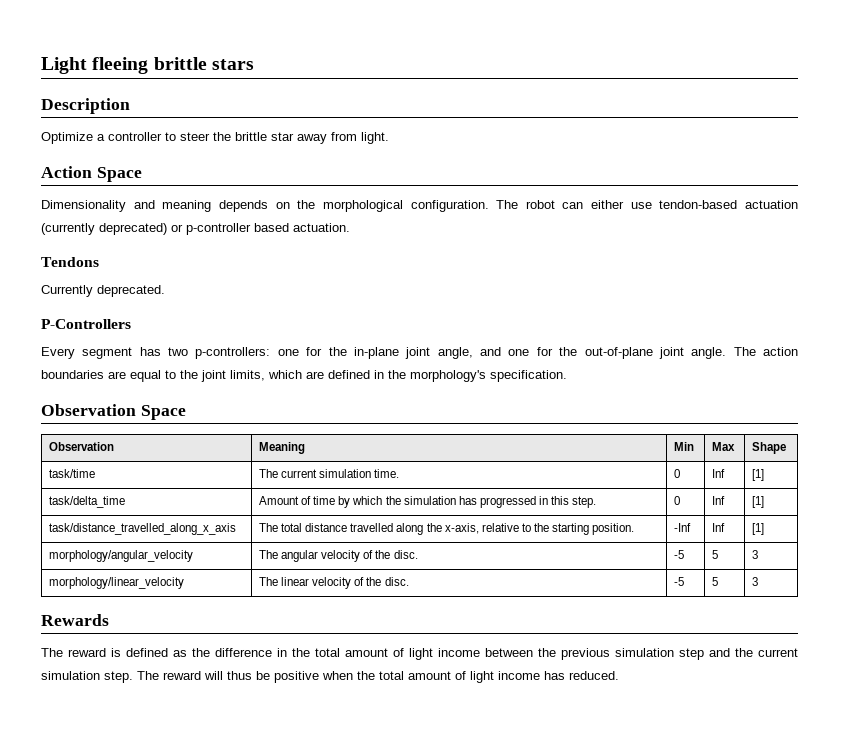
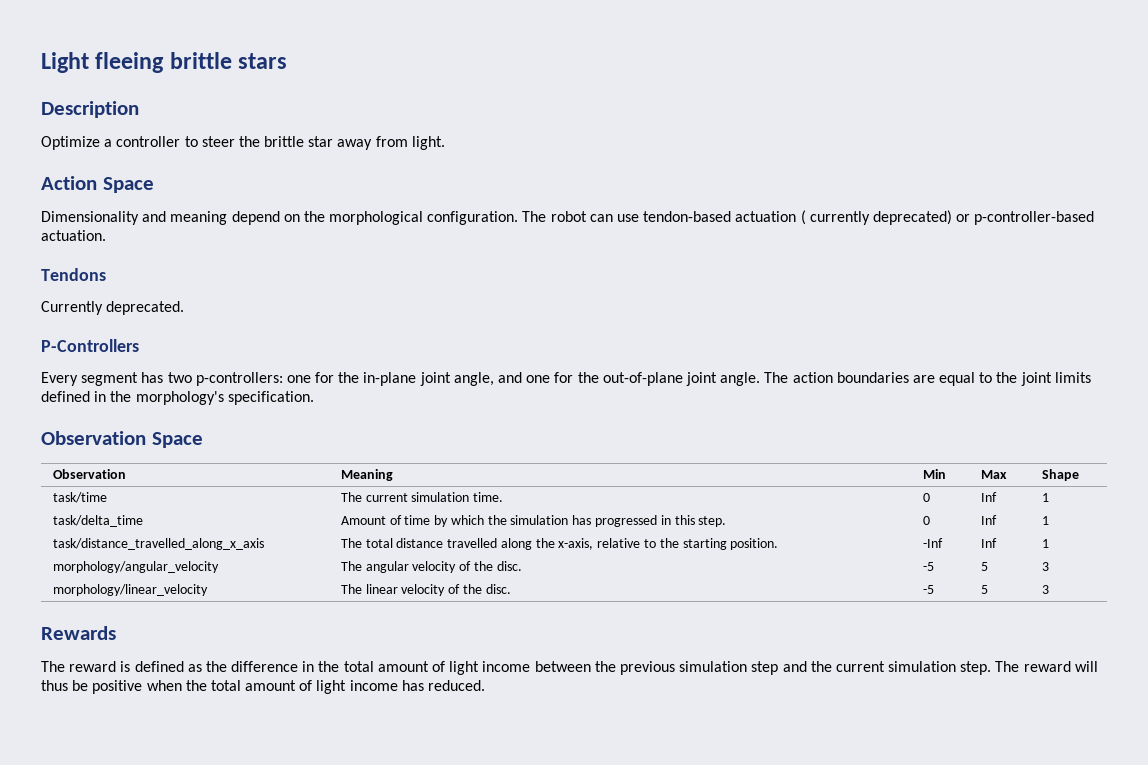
- Dimensionality and meaning depends on the morphological configuration.
+ Dimensionality and meaning depend on the morphological configuration.
- The robot can either use tendon-based actuation (currently deprecated) or p-controller based actuation.
+ The robot can use tendon-based actuation ( currently deprecated) or p-controller-based actuation.
- The action boundaries are equal to the joint limits, which are defined in the morphology's specification.
+ The action boundaries are equal to the joint limits defined in the morphology's specification.
- task/time | The current simulation time. | 0 | Inf | [1]
+ task/time | The current simulation time. | 0 | Inf | 1
- task/delta_time | Amount of time by which the simulation has progressed in this step. | 0 | Inf | [1]
+ task/delta_time | Amount of time by which the simulation has progressed in this step. | 0 | Inf | 1
- task/distance_travelled_along_x_axis | The total distance travelled along the x-axis, relative to the starting position. | -Inf | Inf | [1]
+ task/distance_travelled_along_x_axis | The total distance travelled along the x-axis, relative to the starting position. | -Inf | Inf | 1

